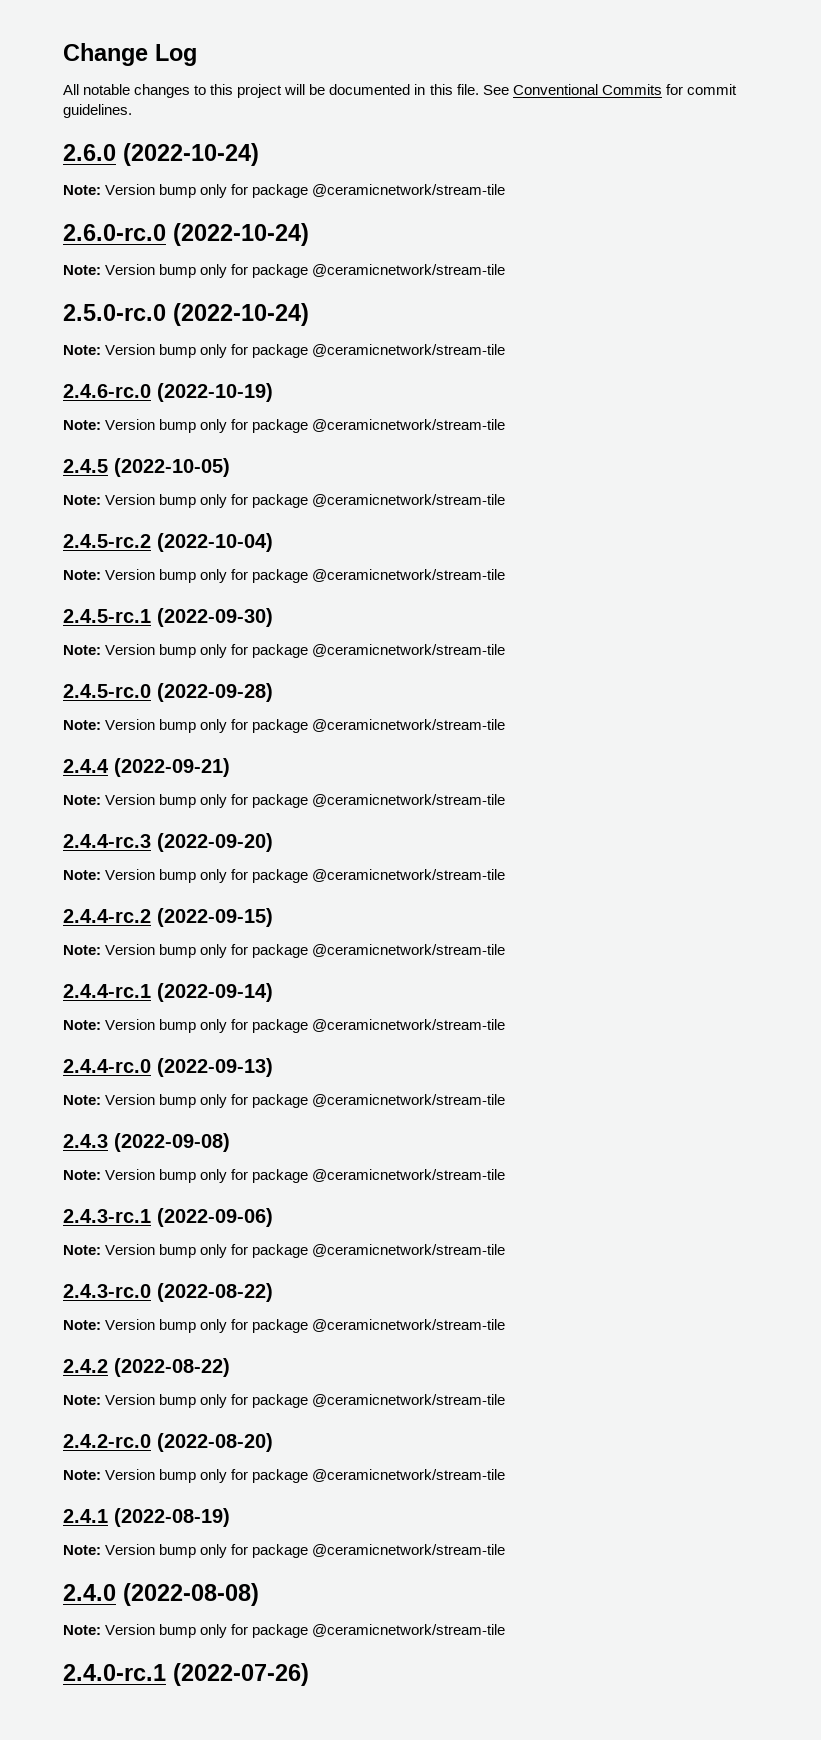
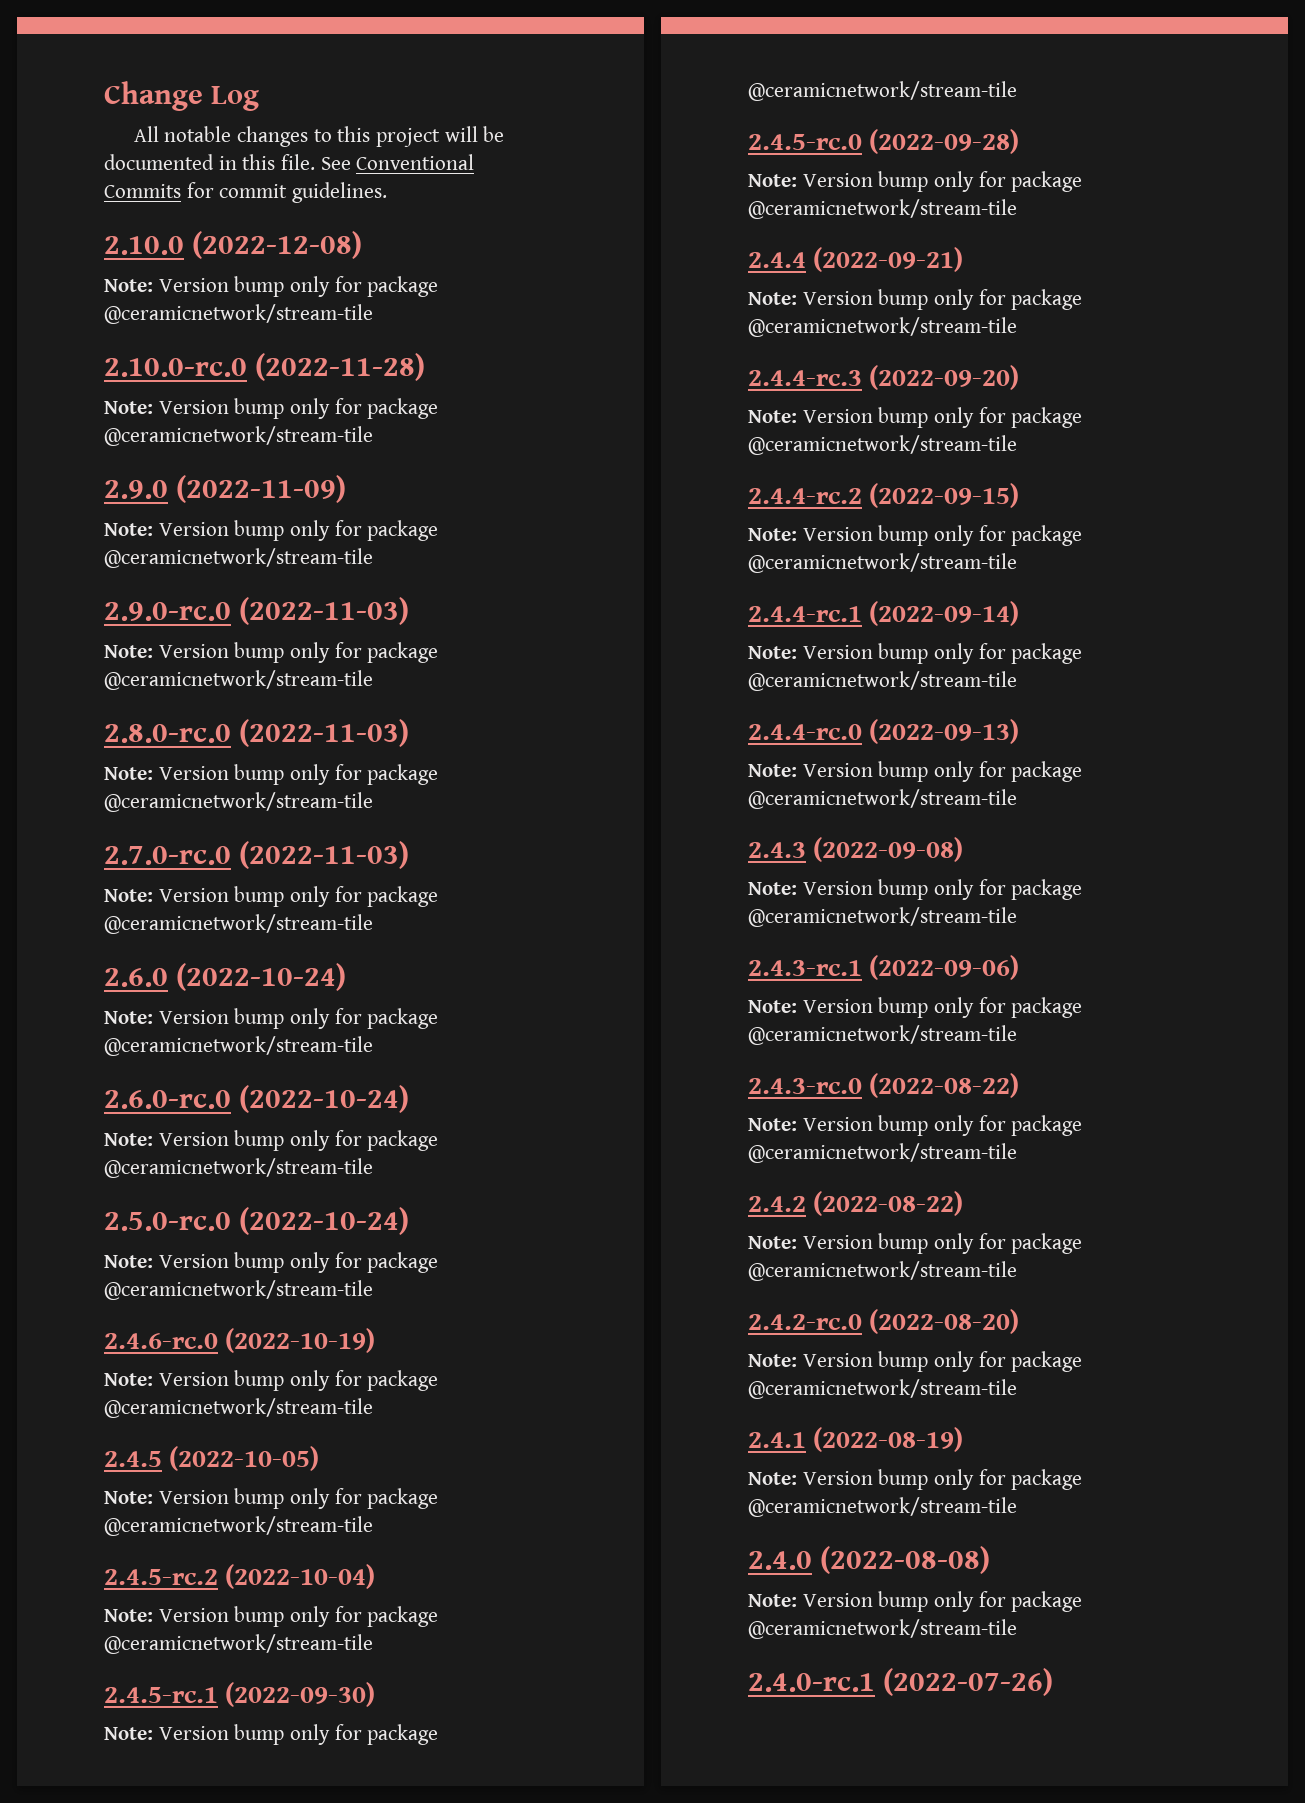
+ 2.10.0 (2022-12-08)
+ Note: Version bump only for package @ceramicnetwork/stream-tile
+ 2.10.0-rc.0 (2022-11-28)
+ Note: Version bump only for package @ceramicnetwork/stream-tile
+ 2.9.0 (2022-11-09)
+ Note: Version bump only for package @ceramicnetwork/stream-tile
+ 2.9.0-rc.0 (2022-11-03)
+ Note: Version bump only for package @ceramicnetwork/stream-tile
+ 2.8.0-rc.0 (2022-11-03)
+ Note: Version bump only for package @ceramicnetwork/stream-tile
+ 2.7.0-rc.0 (2022-11-03)
+ Note: Version bump only for package @ceramicnetwork/stream-tile

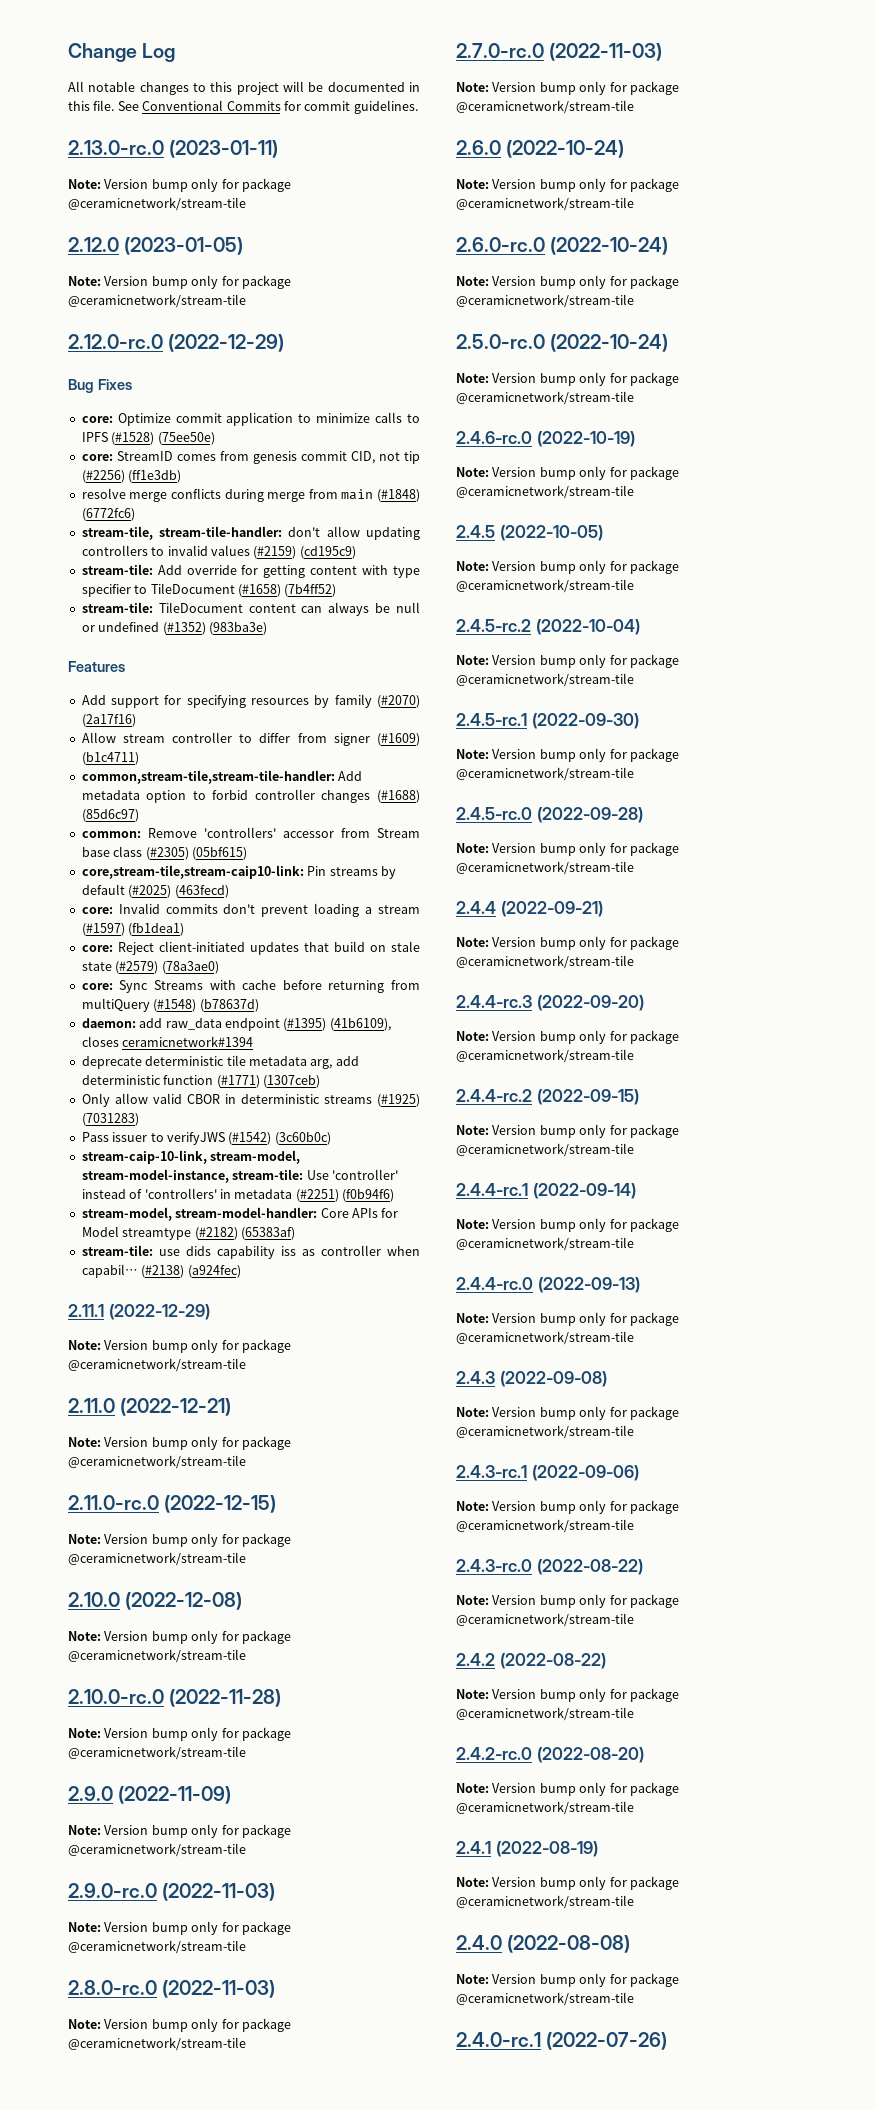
+ 2.13.0-rc.0 (2023-01-11)
+ Note: Version bump only for package @ceramicnetwork/stream-tile
+ 2.12.0 (2023-01-05)
+ Note: Version bump only for package @ceramicnetwork/stream-tile
+ 2.12.0-rc.0 (2022-12-29)
+ Bug Fixes
+ core: Optimize commit application to minimize calls to IPFS (#1528) (75ee50e)
+ core: StreamID comes from genesis commit CID, not tip (#2256) (ff1e3db)
+ resolve merge conflicts during merge from main (#1848) (6772fc6)
+ stream-tile, stream-tile-handler: don't allow updating controllers to invalid values (#2159) (cd195c9)
+ stream-tile: Add override for getting content with type specifier to TileDocument (#1658) (7b4ff52)
+ stream-tile: TileDocument content can always be null or undefined (#1352) (983ba3e)
+ Features
+ Add support for specifying resources by family (#2070) (2a17f16)
+ Allow stream controller to differ from signer (#1609) (b1c4711)
+ common,stream-tile,stream-tile-handler: Add metadata option to forbid controller changes (#1688) (85d6c97)
+ common: Remove 'controllers' accessor from Stream base class (#2305) (05bf615)
+ core,stream-tile,stream-caip10-link: Pin streams by default (#2025) (463fecd)
+ core: Invalid commits don't prevent loading a stream (#1597) (fb1dea1)
+ core: Reject client-initiated updates that build on stale state (#2579) (78a3ae0)
+ core: Sync Streams with cache before returning from multiQuery (#1548) (b78637d)
+ daemon: add raw_data endpoint (#1395) (41b6109), closes ceramicnetwork#1394
+ deprecate deterministic tile metadata arg, add deterministic function (#1771) (1307ceb)
+ Only allow valid CBOR in deterministic streams (#1925) (7031283)
+ Pass issuer to verifyJWS (#1542) (3c60b0c)
+ stream-caip-10-link, stream-model, stream-model-instance, stream-tile: Use 'controller' instead of 'controllers' in metadata (#2251) (f0b94f6)
+ stream-model, stream-model-handler: Core APIs for Model streamtype (#2182) (65383af)
+ stream-tile: use dids capability iss as controller when capabil… (#2138) (a924fec)
+ 2.11.1 (2022-12-29)
+ Note: Version bump only for package @ceramicnetwork/stream-tile
+ 2.11.0 (2022-12-21)
+ Note: Version bump only for package @ceramicnetwork/stream-tile
+ 2.11.0-rc.0 (2022-12-15)
+ Note: Version bump only for package @ceramicnetwork/stream-tile

